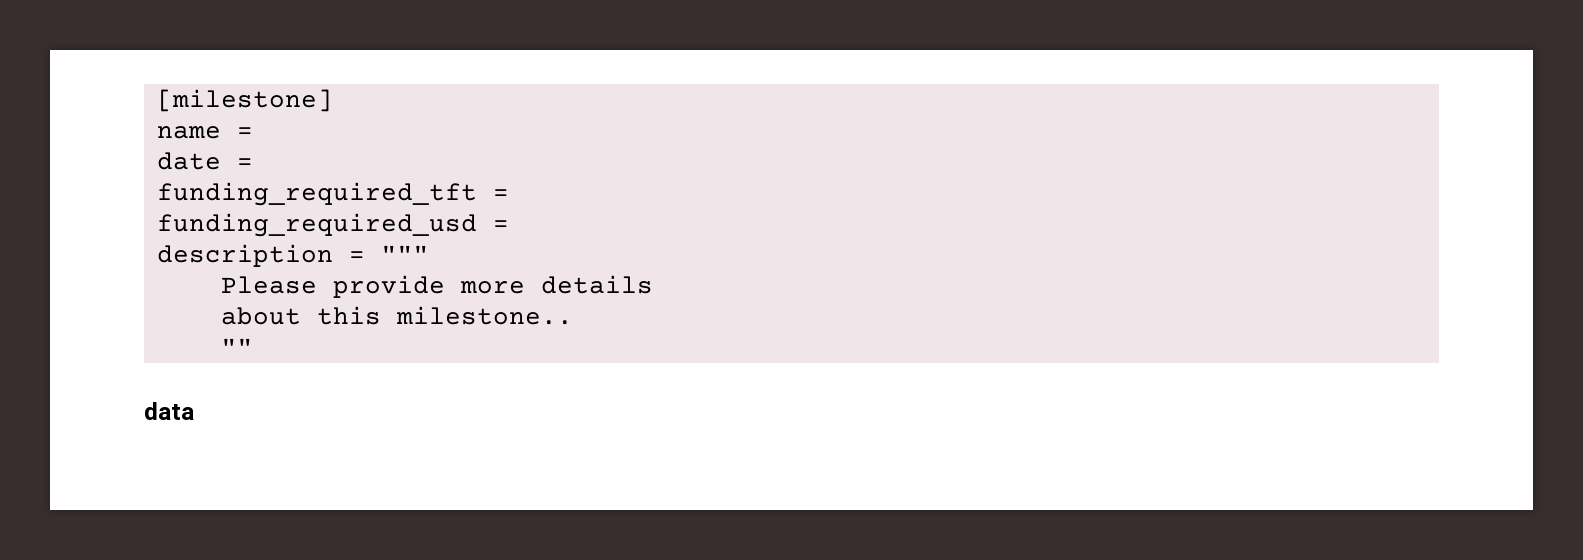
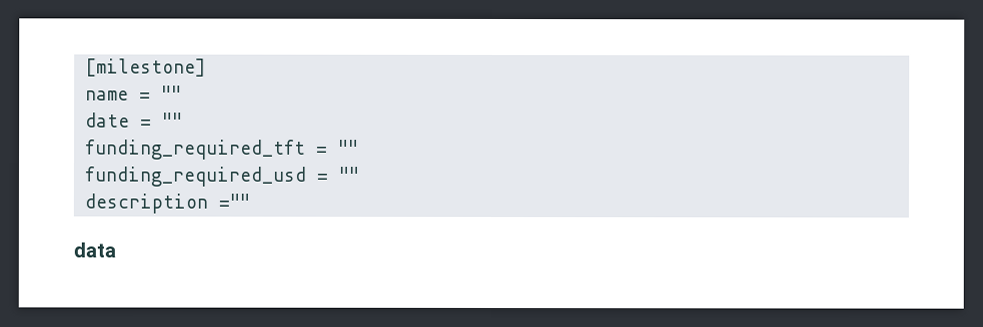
- name =
+ name = ""
- date =
+ date = ""
- funding_required_tft =
+ funding_required_tft = ""
- funding_required_usd =
+ funding_required_usd = ""
- description = """
- Please provide more details
- about this milestone..
- ""
+ description =""

